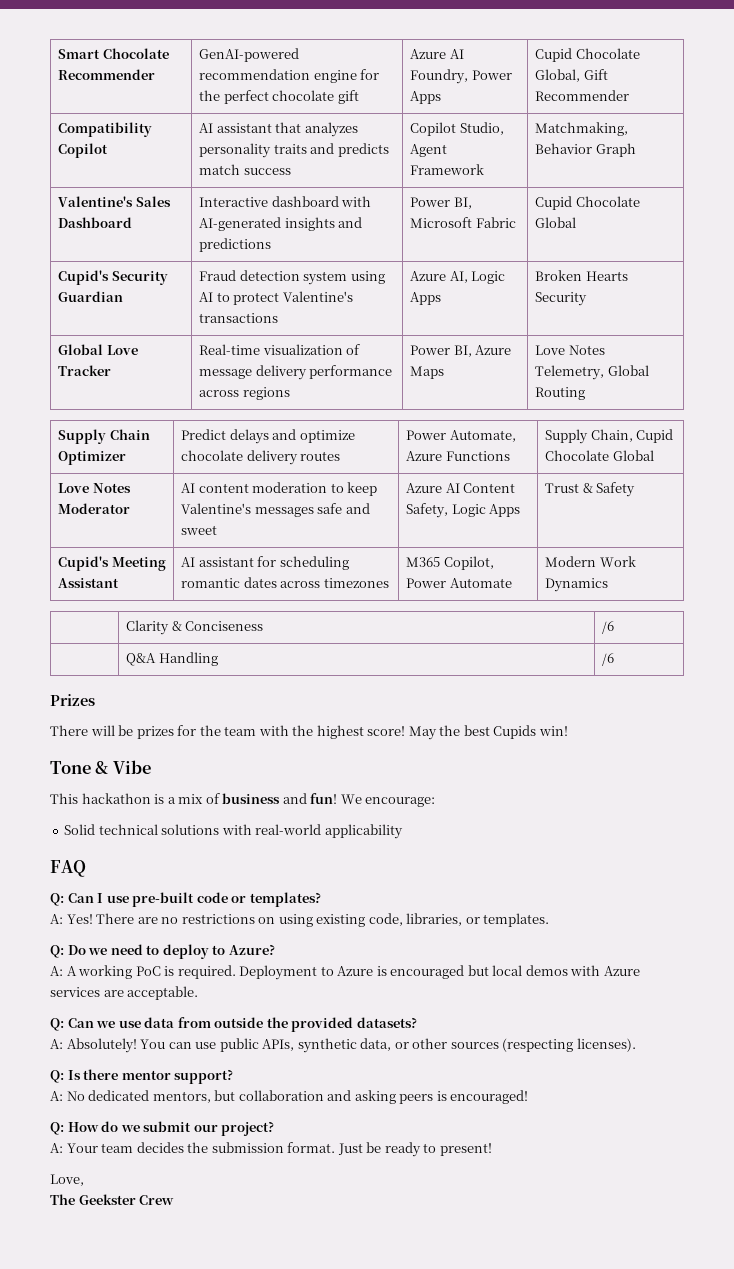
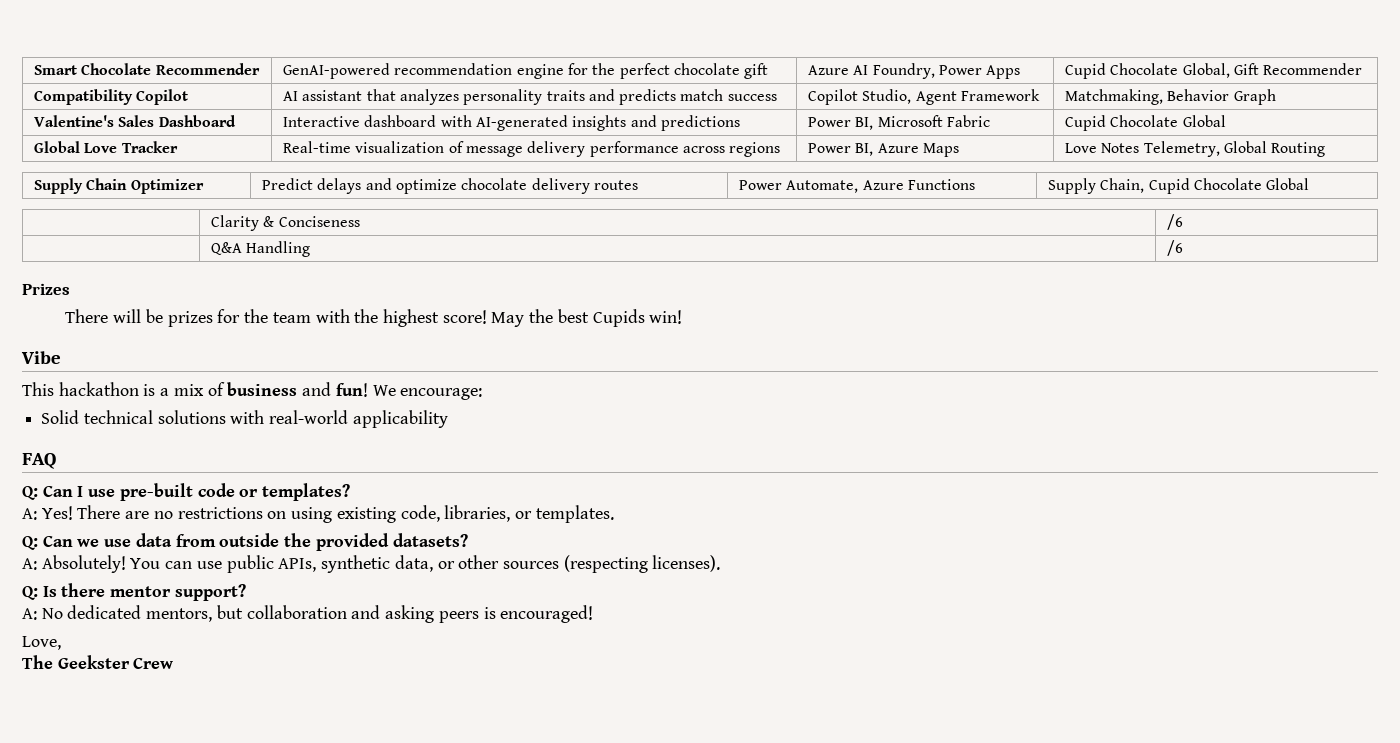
- Cupid's Security Guardian | Fraud detection system using AI to protect Valentine's transactions | Azure AI, Logic Apps | Broken Hearts Security
- Love Notes Moderator | AI content moderation to keep Valentine's messages safe and sweet | Azure AI Content Safety, Logic Apps | Trust & Safety
- Cupid's Meeting Assistant | AI assistant for scheduling romantic dates across timezones | M365 Copilot, Power Automate | Modern Work Dynamics
- Tone & Vibe
+ Vibe
- Q: Do we need to deploy to Azure?
- A: A working PoC is required. Deployment to Azure is encouraged but local demos with Azure services are acceptable.
- Q: How do we submit our project?
- A: Your team decides the submission format. Just be ready to present!

